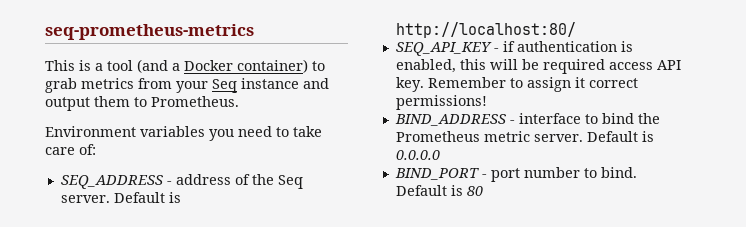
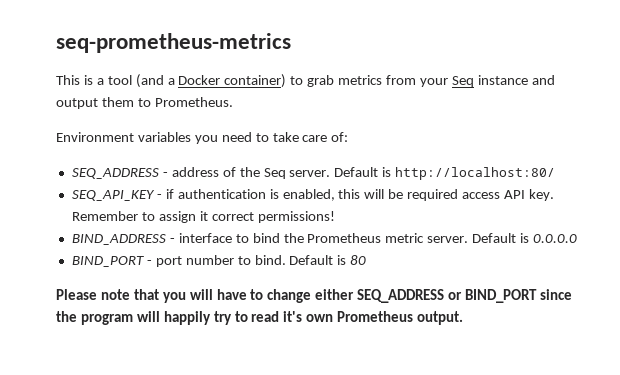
+ Please note that you will have to change either SEQ_ADDRESS or BIND_PORT since the program will happily try to read it's own Prometheus output.

